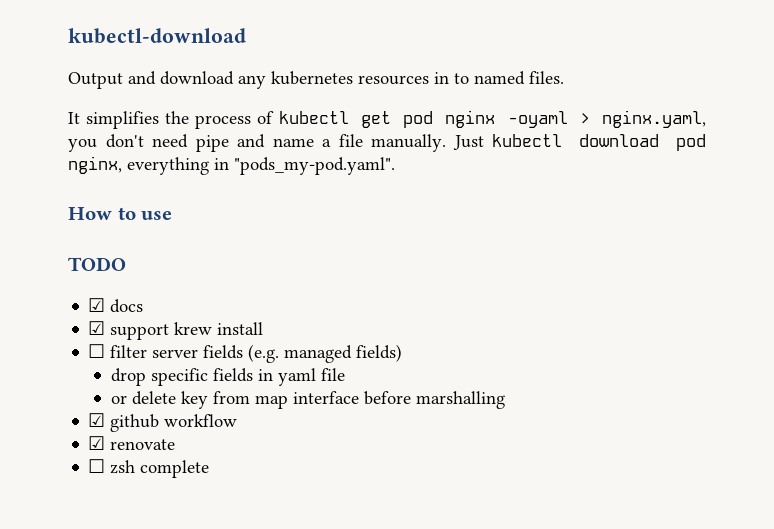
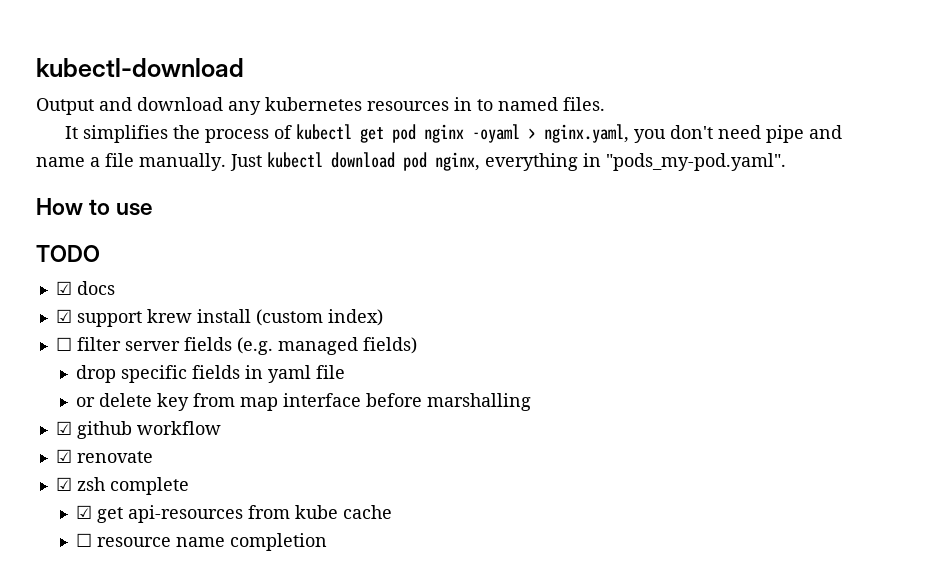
- ☑ support krew install
+ ☑ support krew install (custom index)
- ☐ zsh complete
+ ☑ zsh complete
+ ☑ get api-resources from kube cache
+ ☐ resource name completion

